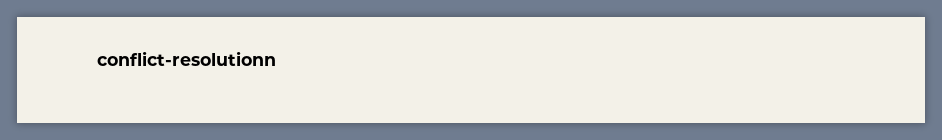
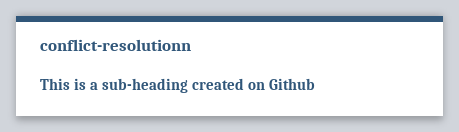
+ This is a sub-heading created on Github

